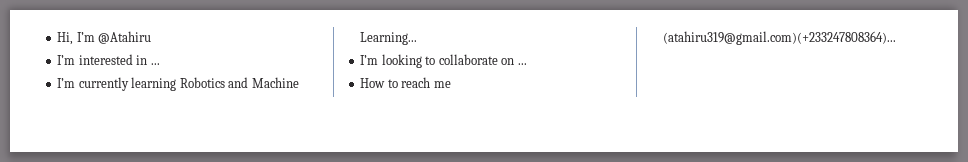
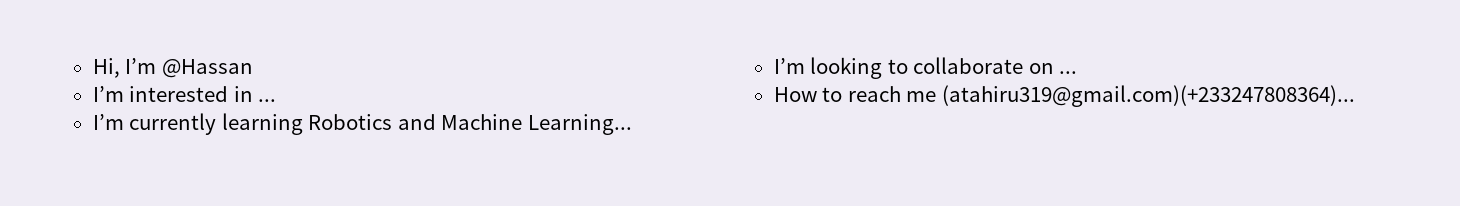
- Hi, I’m @Atahiru
+ Hi, I’m @Hassan

